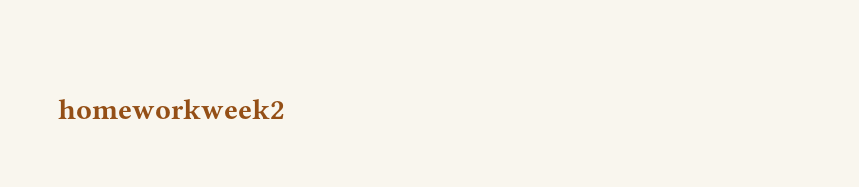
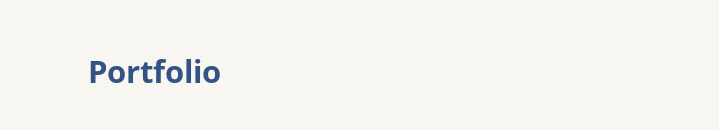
- homeworkweek2
+ Portfolio

